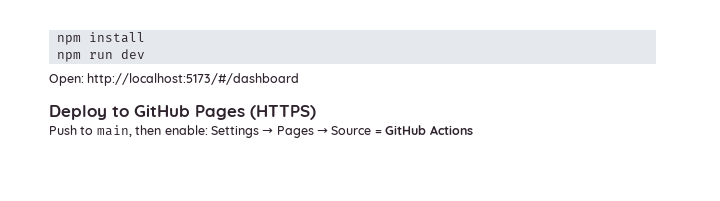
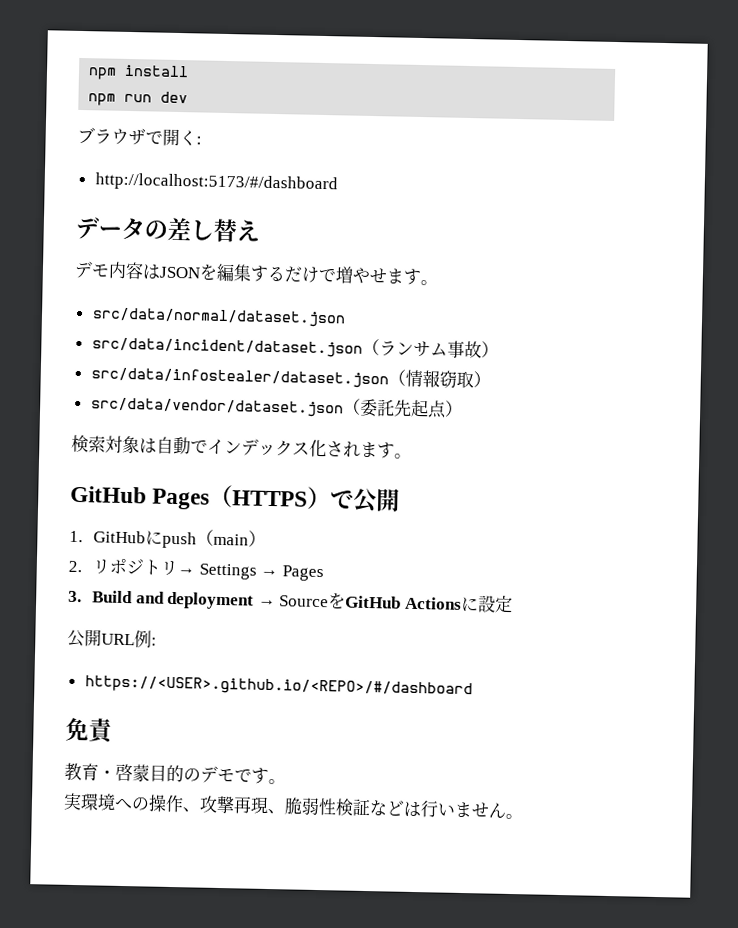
- Open: http://localhost:5173/#/dashboard
- Deploy to GitHub Pages (HTTPS)
- Push to main, then enable: Settings → Pages → Source = GitHub Actions
+ ブラウザで開く:
+ http://localhost:5173/#/dashboard
+ データの差し替え
+ デモ内容はJSONを編集するだけで増やせます。
+ src/data/normal/dataset.json
+ src/data/incident/dataset.json（ランサム事故）
+ src/data/infostealer/dataset.json（情報窃取）
+ src/data/vendor/dataset.json（委託先起点）
+ 検索対象は自動でインデックス化されます。
+ GitHub Pages（HTTPS）で公開
+ 1. GitHubにpush（main）
+ 2.リポジトリ→ Settings → Pages
+ 3. Build and deployment → SourceをGitHub Actionsに設定
+ 公開URL例:
+ https://<USER>.github.io/<REPO>/#/dashboard
+ 免責
+ 教育・啓蒙目的のデモです。
+ 実環境への操作、攻撃再現、脆弱性検証などは行いません。

